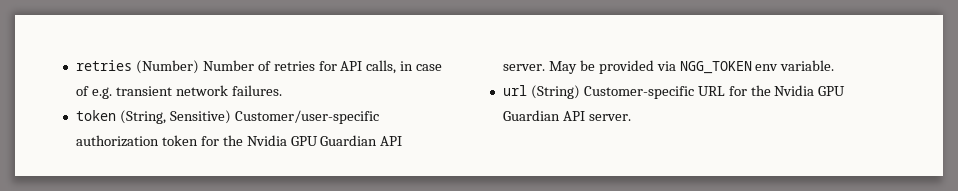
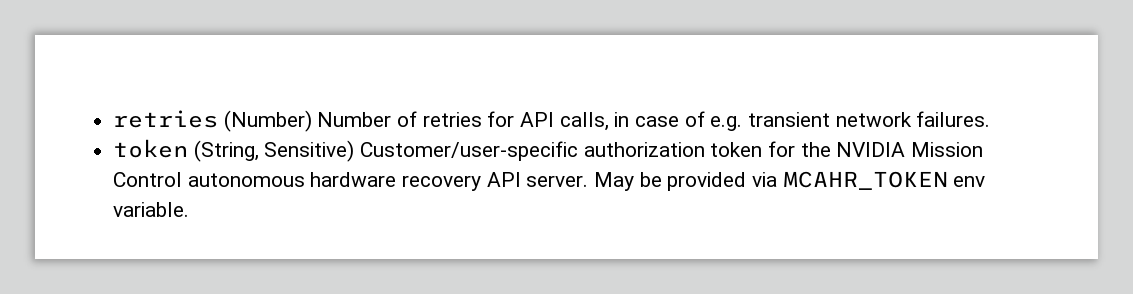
- token (String, Sensitive) Customer/user-specific authorization token for the Nvidia GPU Guardian API server.
+ token (String, Sensitive) Customer/user-specific authorization token for the NVIDIA Mission Control autonomous hardware recovery API server.
- May be provided via NGG_TOKEN env variable.
+ May be provided via MCAHR_TOKEN env variable.
- url (String) Customer-specific URL for the Nvidia GPU Guardian API server.

